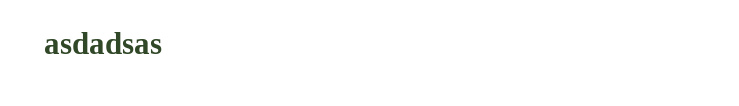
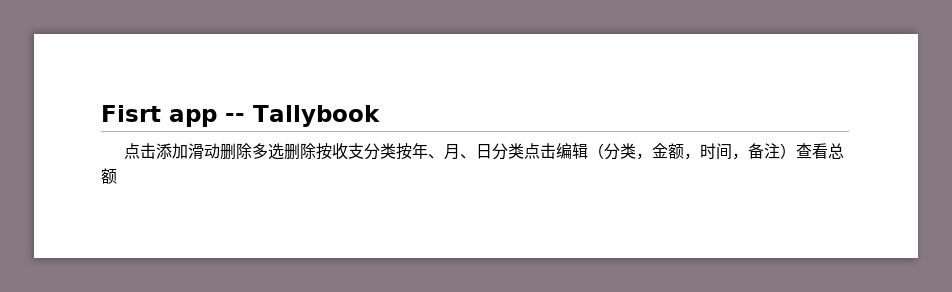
- asdadsas
+ Fisrt app -- Tallybook
+ 点击添加滑动删除多选删除按收支分类按年、月、日分类点击编辑（分类，金额，时间，备注）查看总额

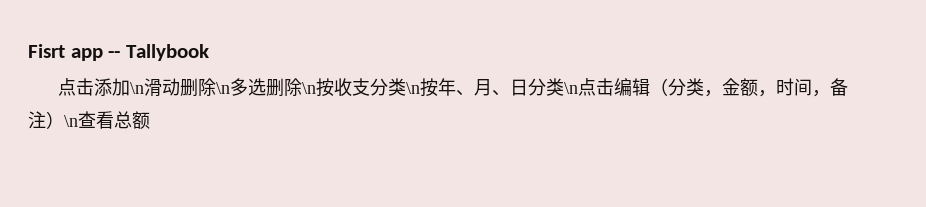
- 点击添加滑动删除多选删除按收支分类按年、月、日分类点击编辑（分类，金额，时间，备注）查看总额
+ 点击添加\n滑动删除\n多选删除\n按收支分类\n按年、月、日分类\n点击编辑（分类，金额，时间，备注）\n查看总额

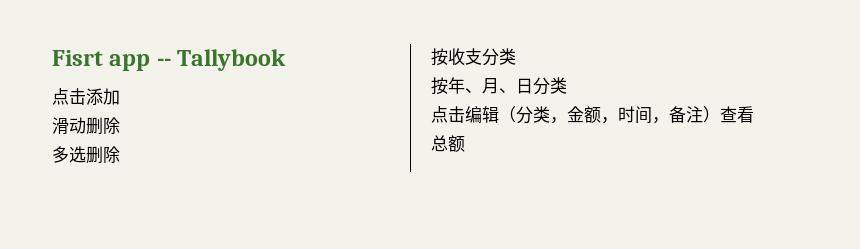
- 点击添加\n滑动删除\n多选删除\n按收支分类\n按年、月、日分类\n点击编辑（分类，金额，时间，备注）\n查看总额
+ 点击添加
+ 滑动删除
+ 多选删除
+ 按收支分类
+ 按年、月、日分类
+ 点击编辑（分类，金额，时间，备注）查看总额

